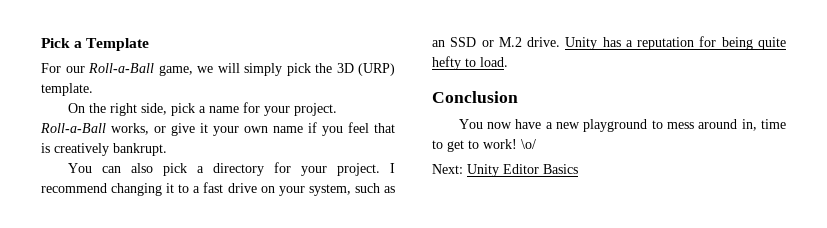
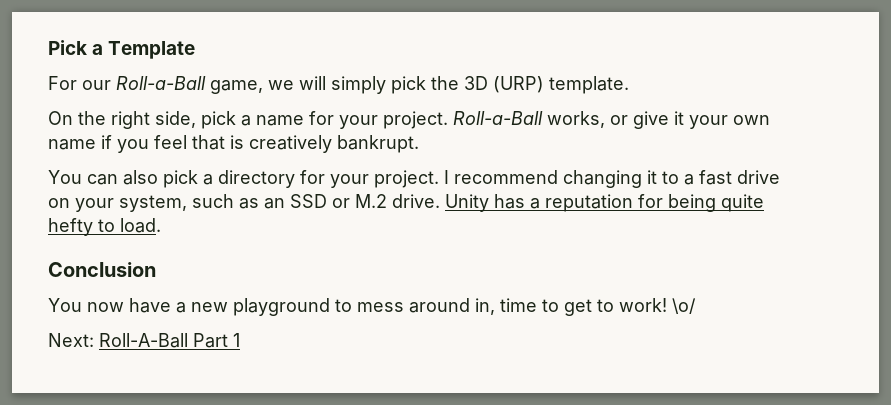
- Next: Unity Editor Basics
+ Next: Roll-A-Ball Part 1

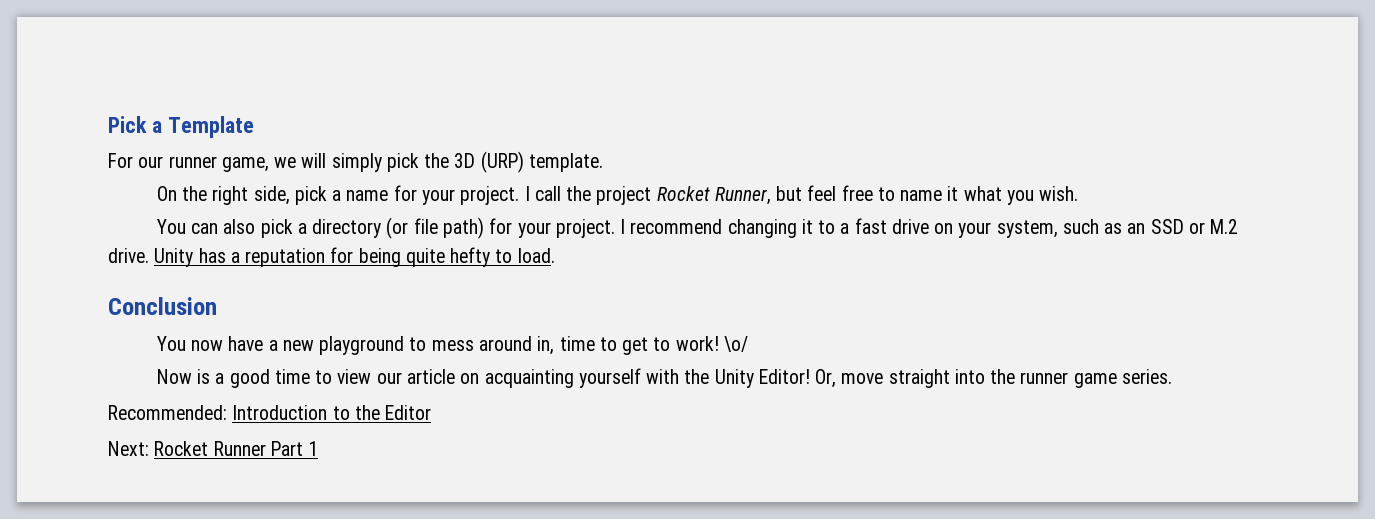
- For our Roll-a-Ball game, we will simply pick the 3D (URP) template.
+ For our runner game, we will simply pick the 3D (URP) template.
- Roll-a-Ball works, or give it your own name if you feel that is creatively bankrupt.
+ I call the project Rocket Runner, but feel free to name it what you wish.
- You can also pick a directory for your project.
+ You can also pick a directory (or file path) for your project.
+ Now is a good time to view our article on acquainting yourself with the Unity Editor! Or, move straight into the runner game series.
+ Recommended: Introduction to the Editor
- Next: Roll-A-Ball Part 1
+ Next: Rocket Runner Part 1

